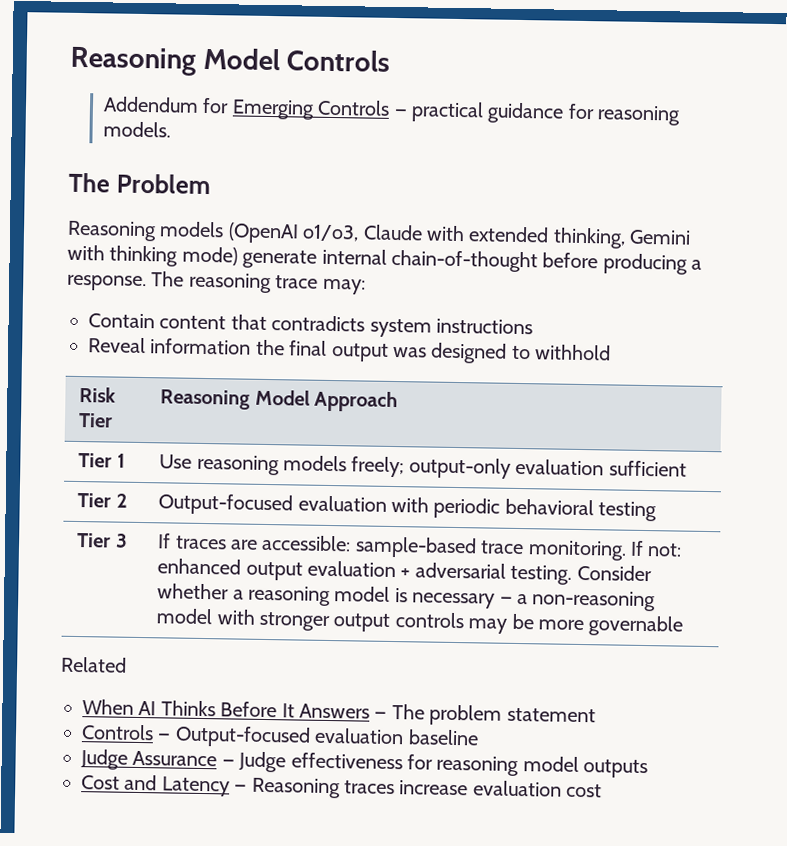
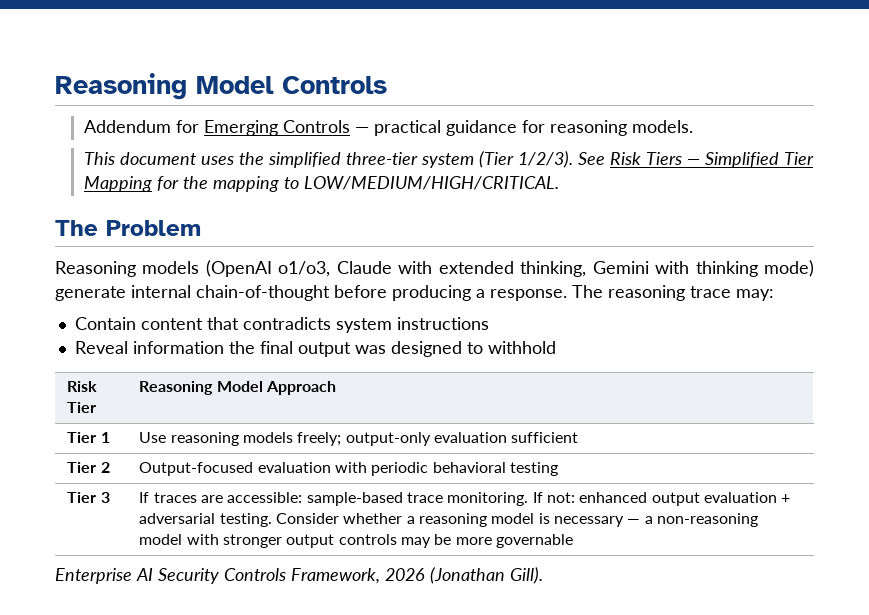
+ This document uses the simplified three-tier system (Tier 1/2/3). See Risk Tiers — Simplified Tier Mapping for the mapping to LOW/MEDIUM/HIGH/CRITICAL.
- Related
- When AI Thinks Before It Answers — The problem statement
- Controls — Output-focused evaluation baseline
- Judge Assurance — Judge effectiveness for reasoning model outputs
- Cost and Latency — Reasoning traces increase evaluation cost
+ Enterprise AI Security Controls Framework, 2026 (Jonathan Gill).

